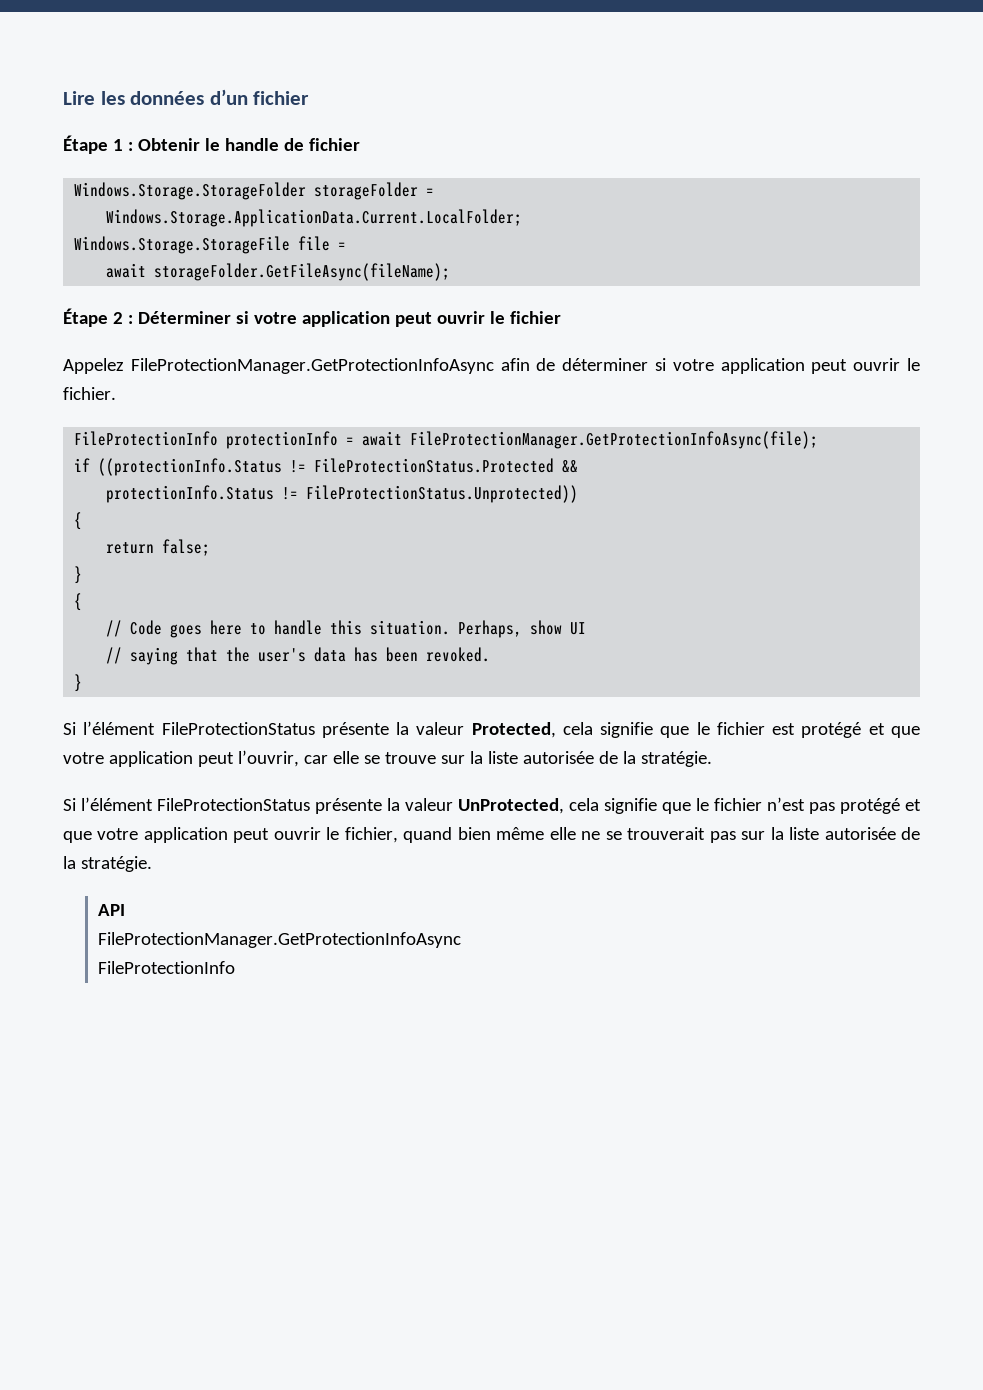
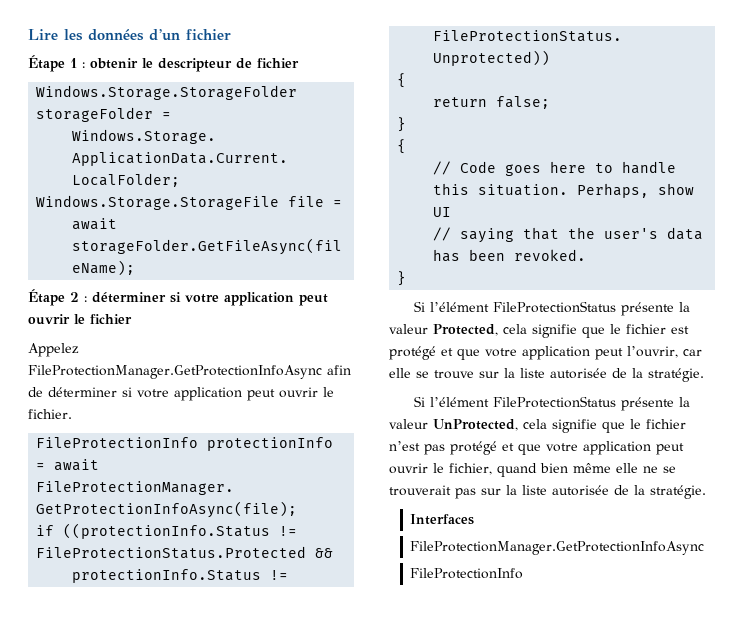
- Étape 1 : Obtenir le handle de fichier
+ Étape 1 : obtenir le descripteur de fichier
- Étape 2 : Déterminer si votre application peut ouvrir le fichier
+ Étape 2 : déterminer si votre application peut ouvrir le fichier
- API
+ Interfaces

